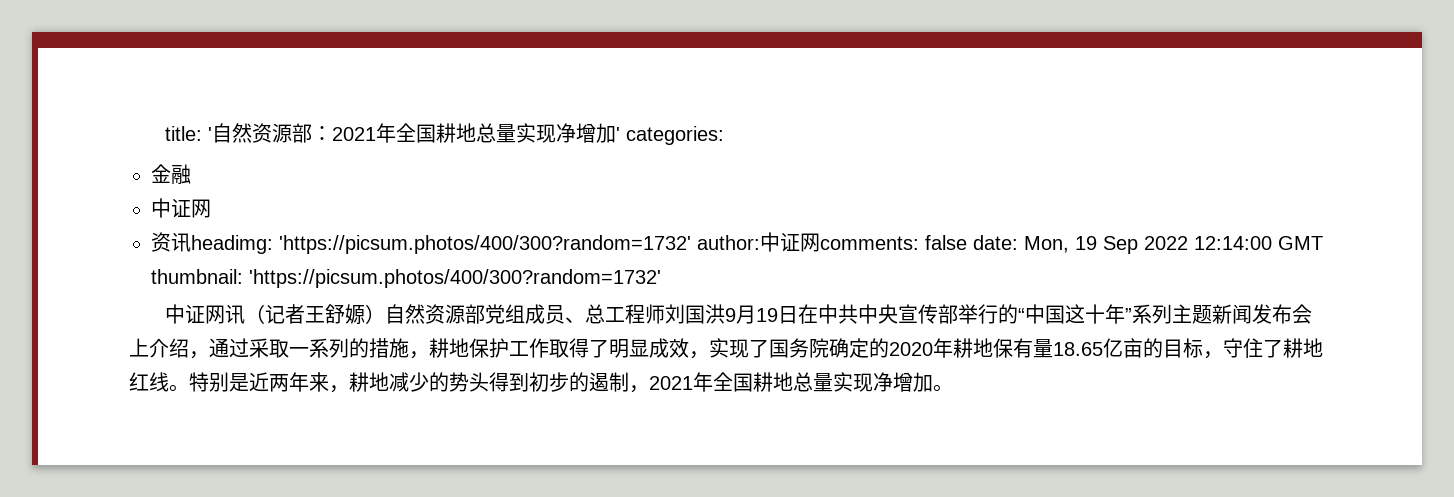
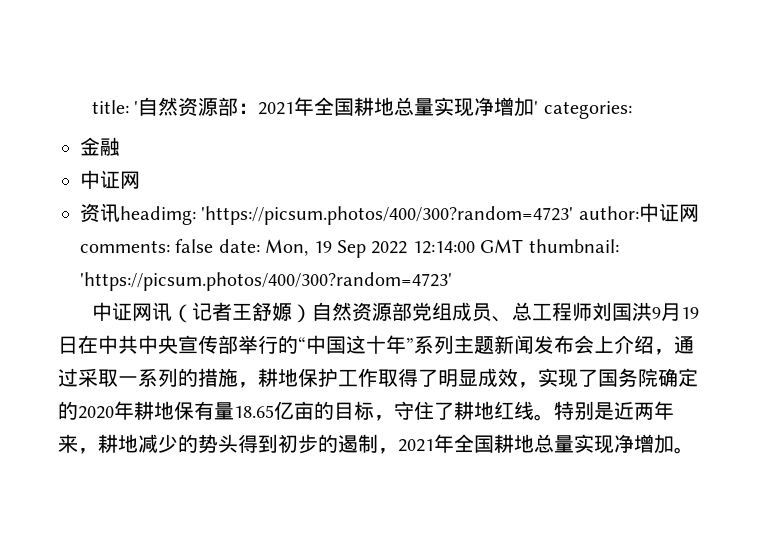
- 资讯headimg: 'https://picsum.photos/400/300?random=1732' author:中证网comments: false date: Mon, 19 Sep 2022 12:14:00 GMT thumbnail: 'https://picsum.photos/400/300?random=1732'
+ 资讯headimg: 'https://picsum.photos/400/300?random=4723' author:中证网comments: false date: Mon, 19 Sep 2022 12:14:00 GMT thumbnail: 'https://picsum.photos/400/300?random=4723'

